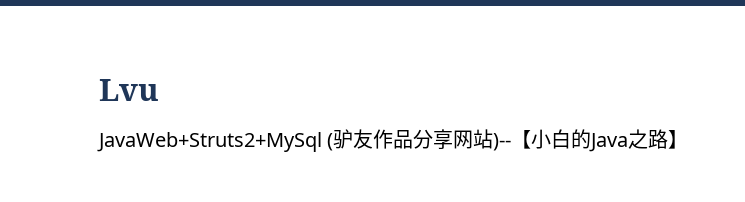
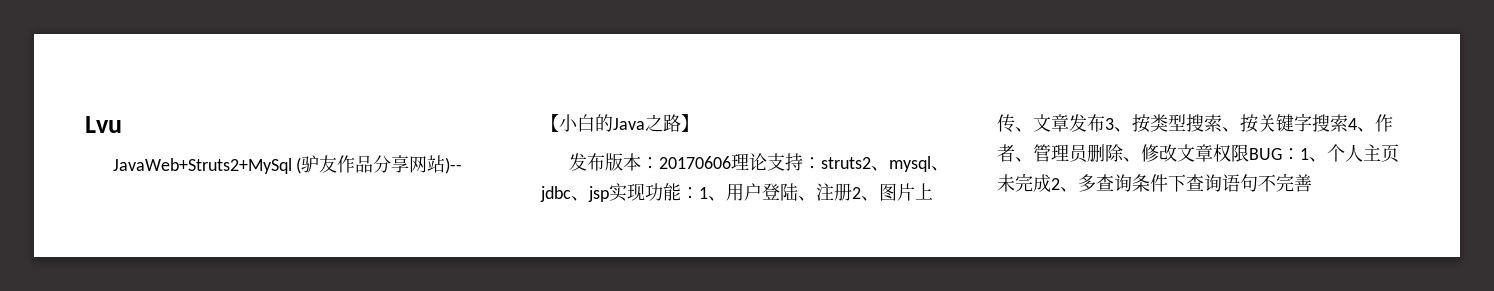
+ 发布版本：20170606理论支持：struts2、mysql、jdbc、jsp实现功能：1、用户登陆、注册2、图片上传、文章发布3、按类型搜索、按关键字搜索4、作者、管理员删除、修改文章权限BUG：1、个人主页未完成2、多查询条件下查询语句不完善

